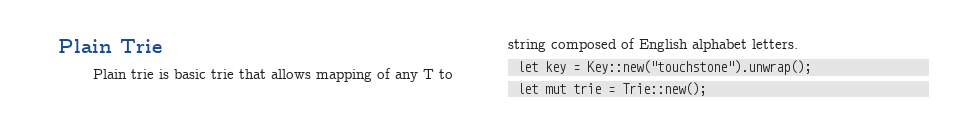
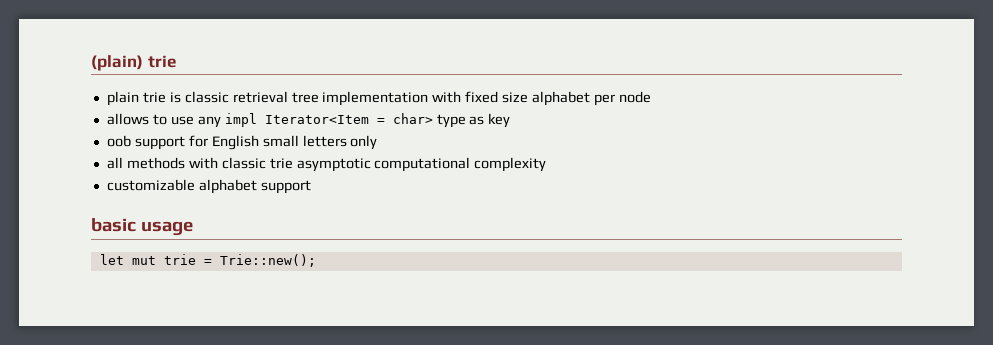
- Plain Trie
- Plain trie is basic trie that allows mapping of any T to string composed of English alphabet letters.
- let key = Key::new("touchstone").unwrap();
+ (plain) trie
+ plain trie is classic retrieval tree implementation with fixed size alphabet per node
+ allows to use any impl Iterator<Item = char> type as key
+ oob support for English small letters only
+ all methods with classic trie asymptotic computational complexity
+ customizable alphabet support
+ basic usage

